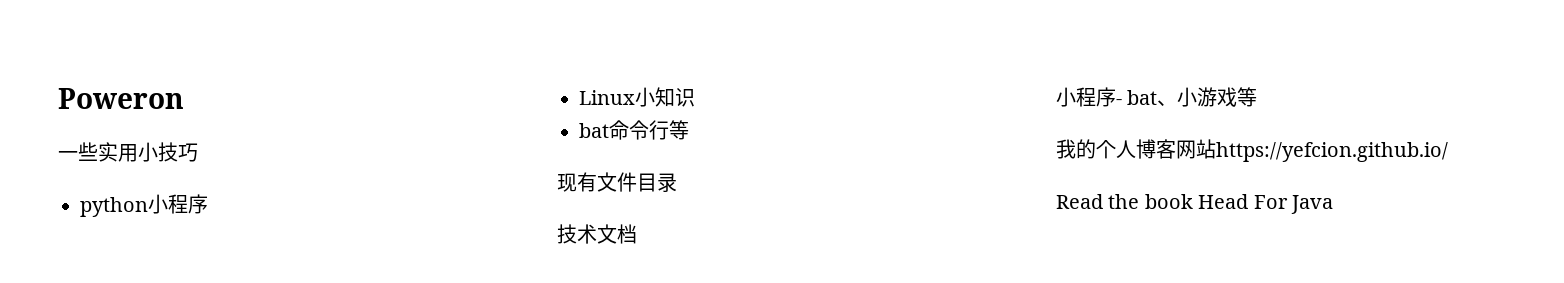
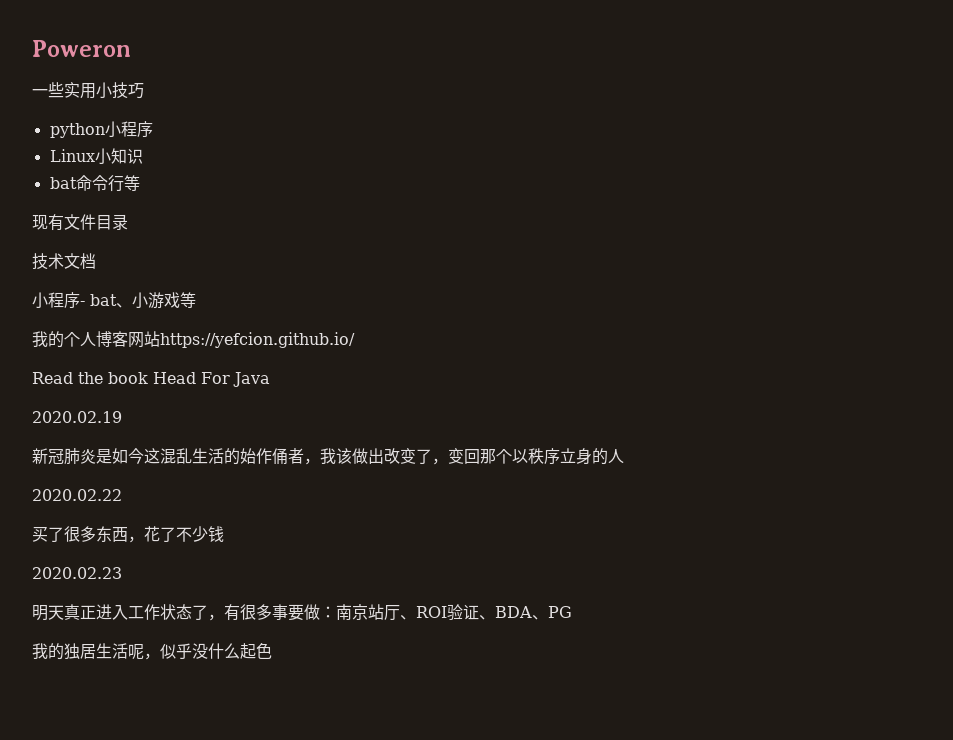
+ 2020.02.19
+ 新冠肺炎是如今这混乱生活的始作俑者，我该做出改变了，变回那个以秩序立身的人
+ 2020.02.22
+ 买了很多东西，花了不少钱
+ 2020.02.23
+ 明天真正进入工作状态了，有很多事要做：南京站厅、ROI验证、BDA、PG
+ 我的独居生活呢，似乎没什么起色

